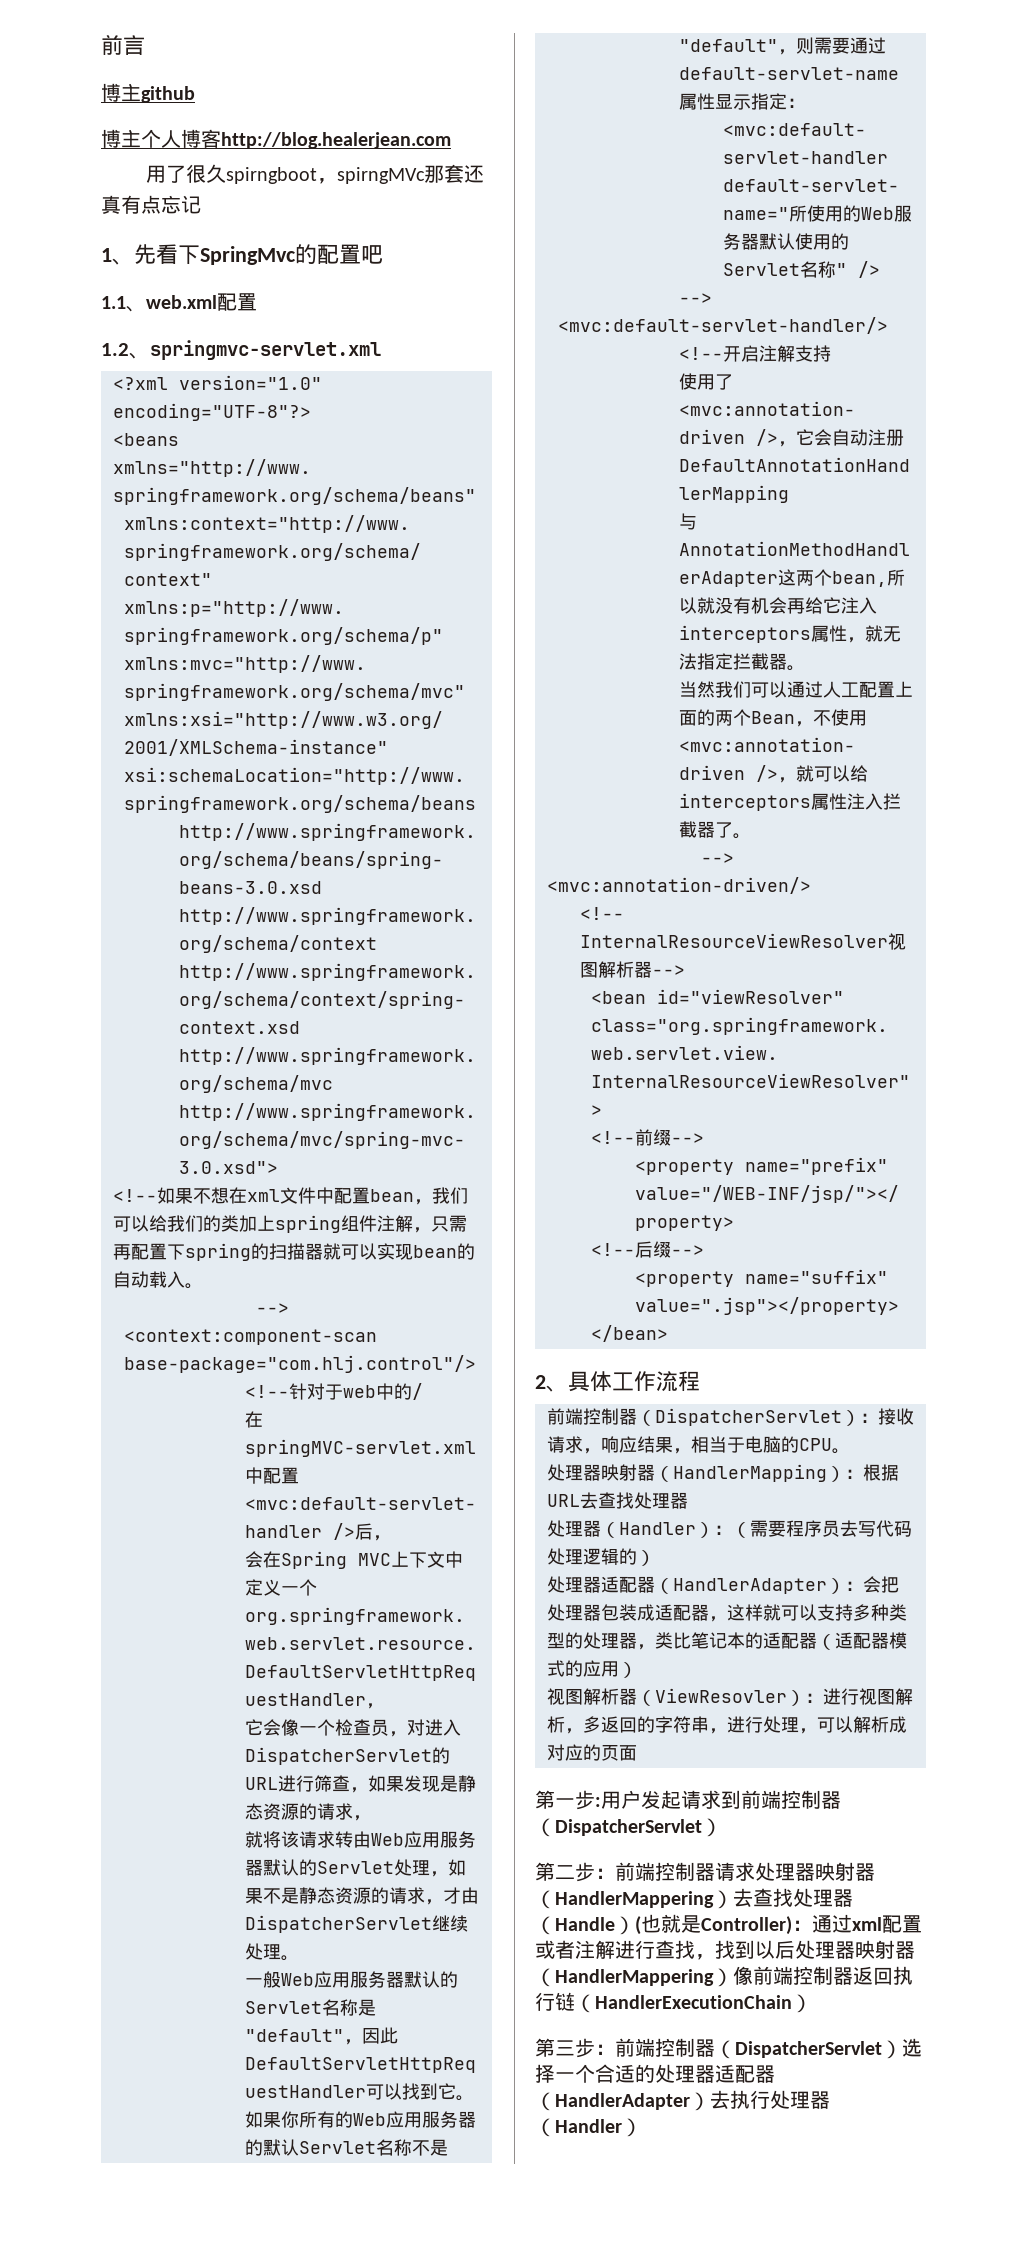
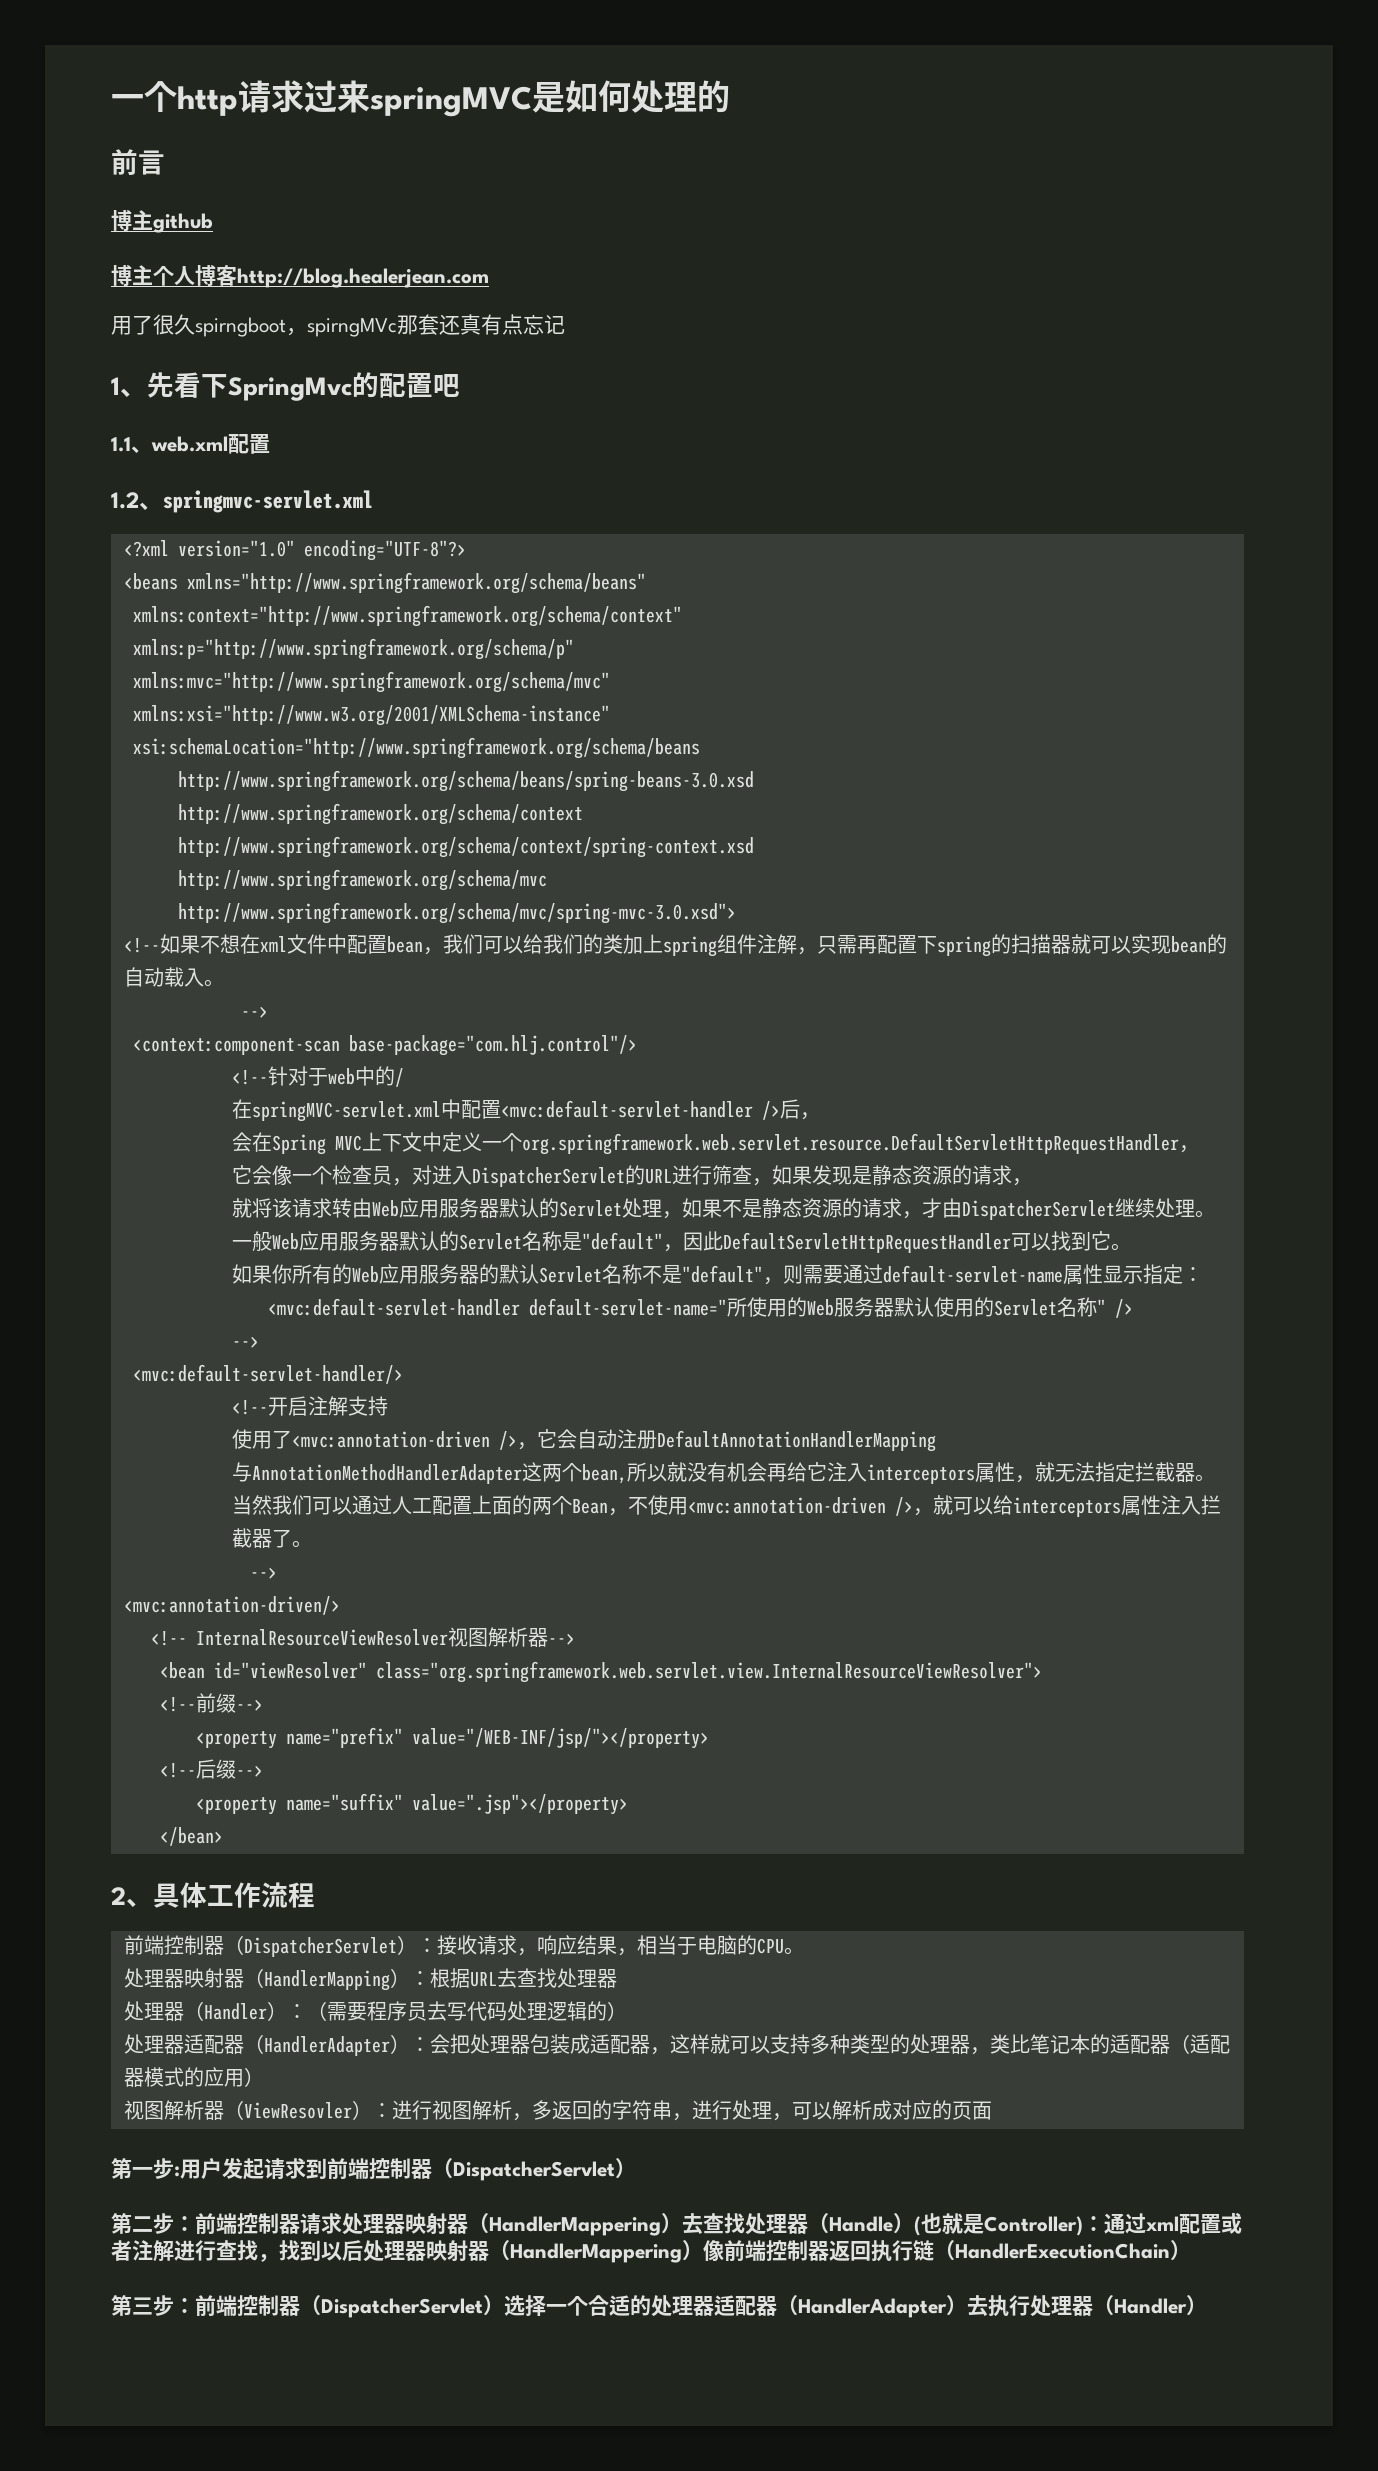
+ 一个http请求过来springMVC是如何处理的

